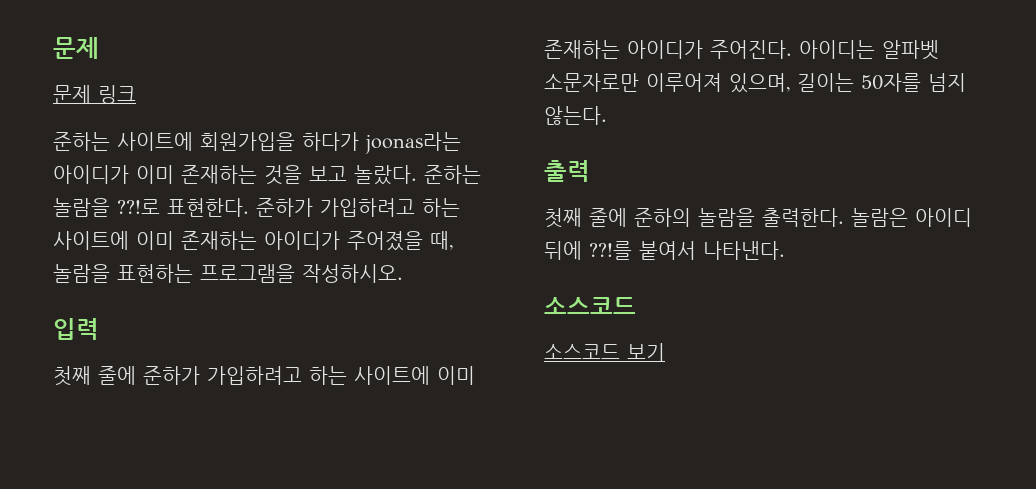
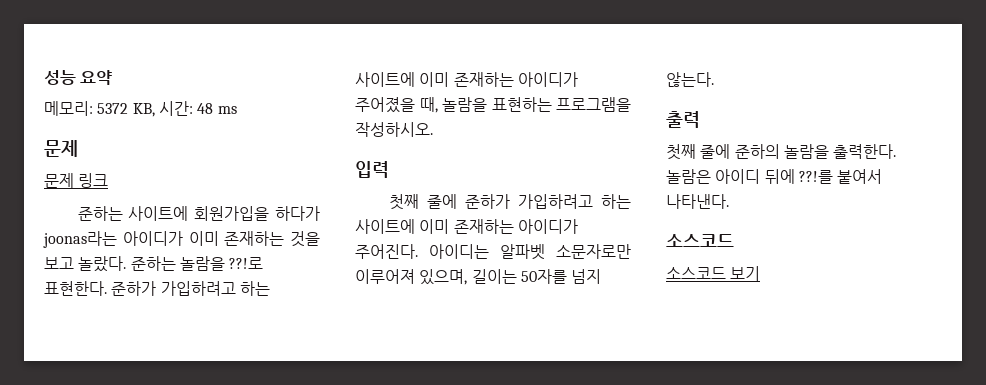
+ 성능 요약
+ 메모리: 5372 KB, 시간: 48 ms

